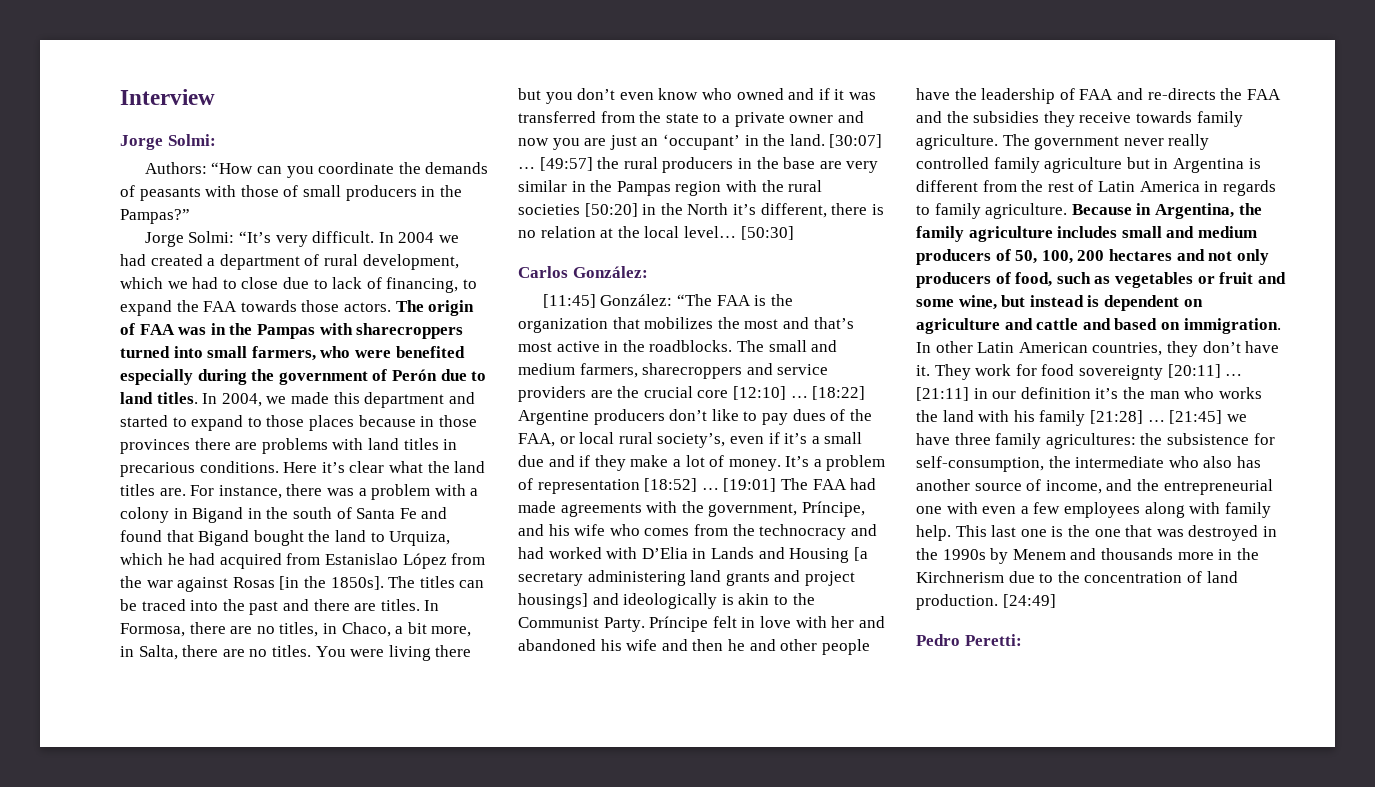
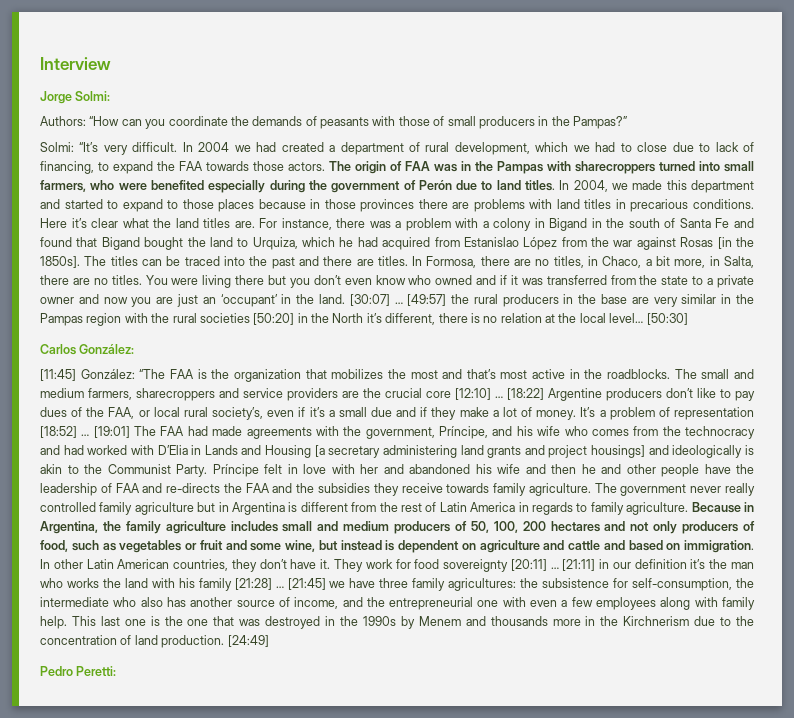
- Jorge Solmi: “It’s very difficult.
+ Solmi: “It’s very difficult.

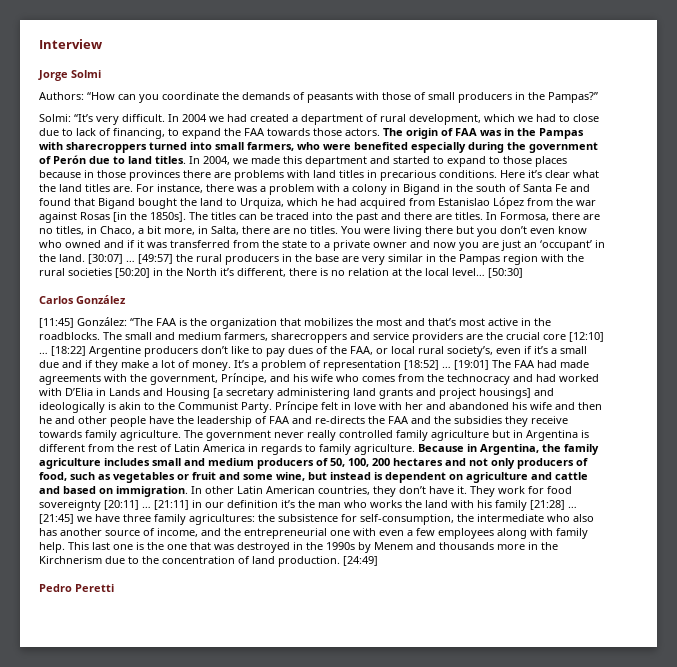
- Jorge Solmi:
+ Jorge Solmi
- Carlos González:
+ Carlos González
- Pedro Peretti:
+ Pedro Peretti

